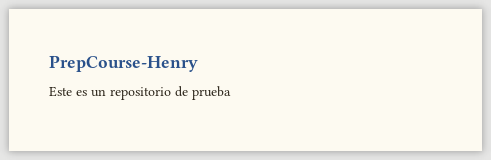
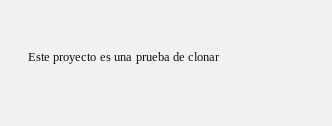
- PrepCourse-Henry
- Este es un repositorio de prueba
+ Este proyecto es una prueba de clonar

